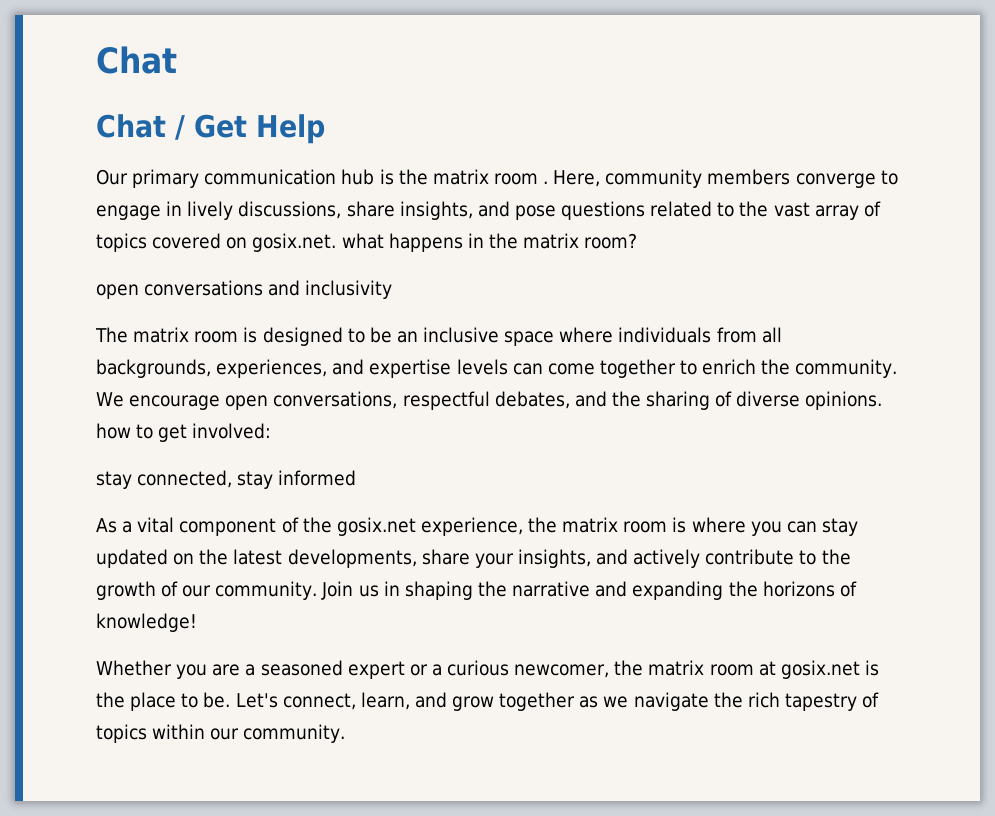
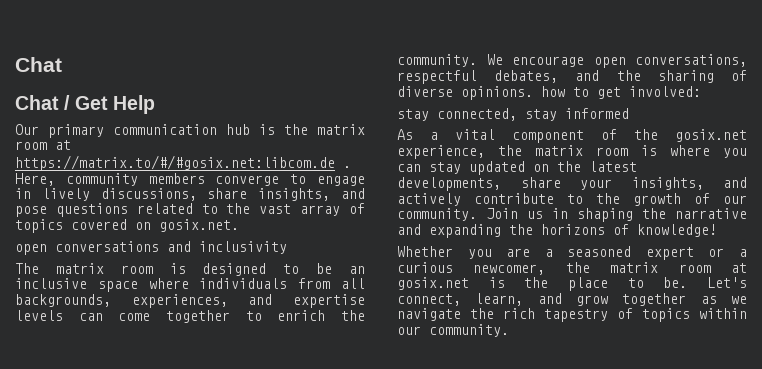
- Our primary communication hub is the matrix room .
+ Our primary communication hub is the matrix room at https://matrix.to/#/#gosix.net:libcom.de .
- Here, community members converge to engage in lively discussions, share insights, and pose questions related to the vast array of topics covered on gosix.net. what happens in the matrix room?
+ Here, community members converge to engage in lively discussions, share insights, and pose questions related to the vast array of topics covered on gosix.net.

